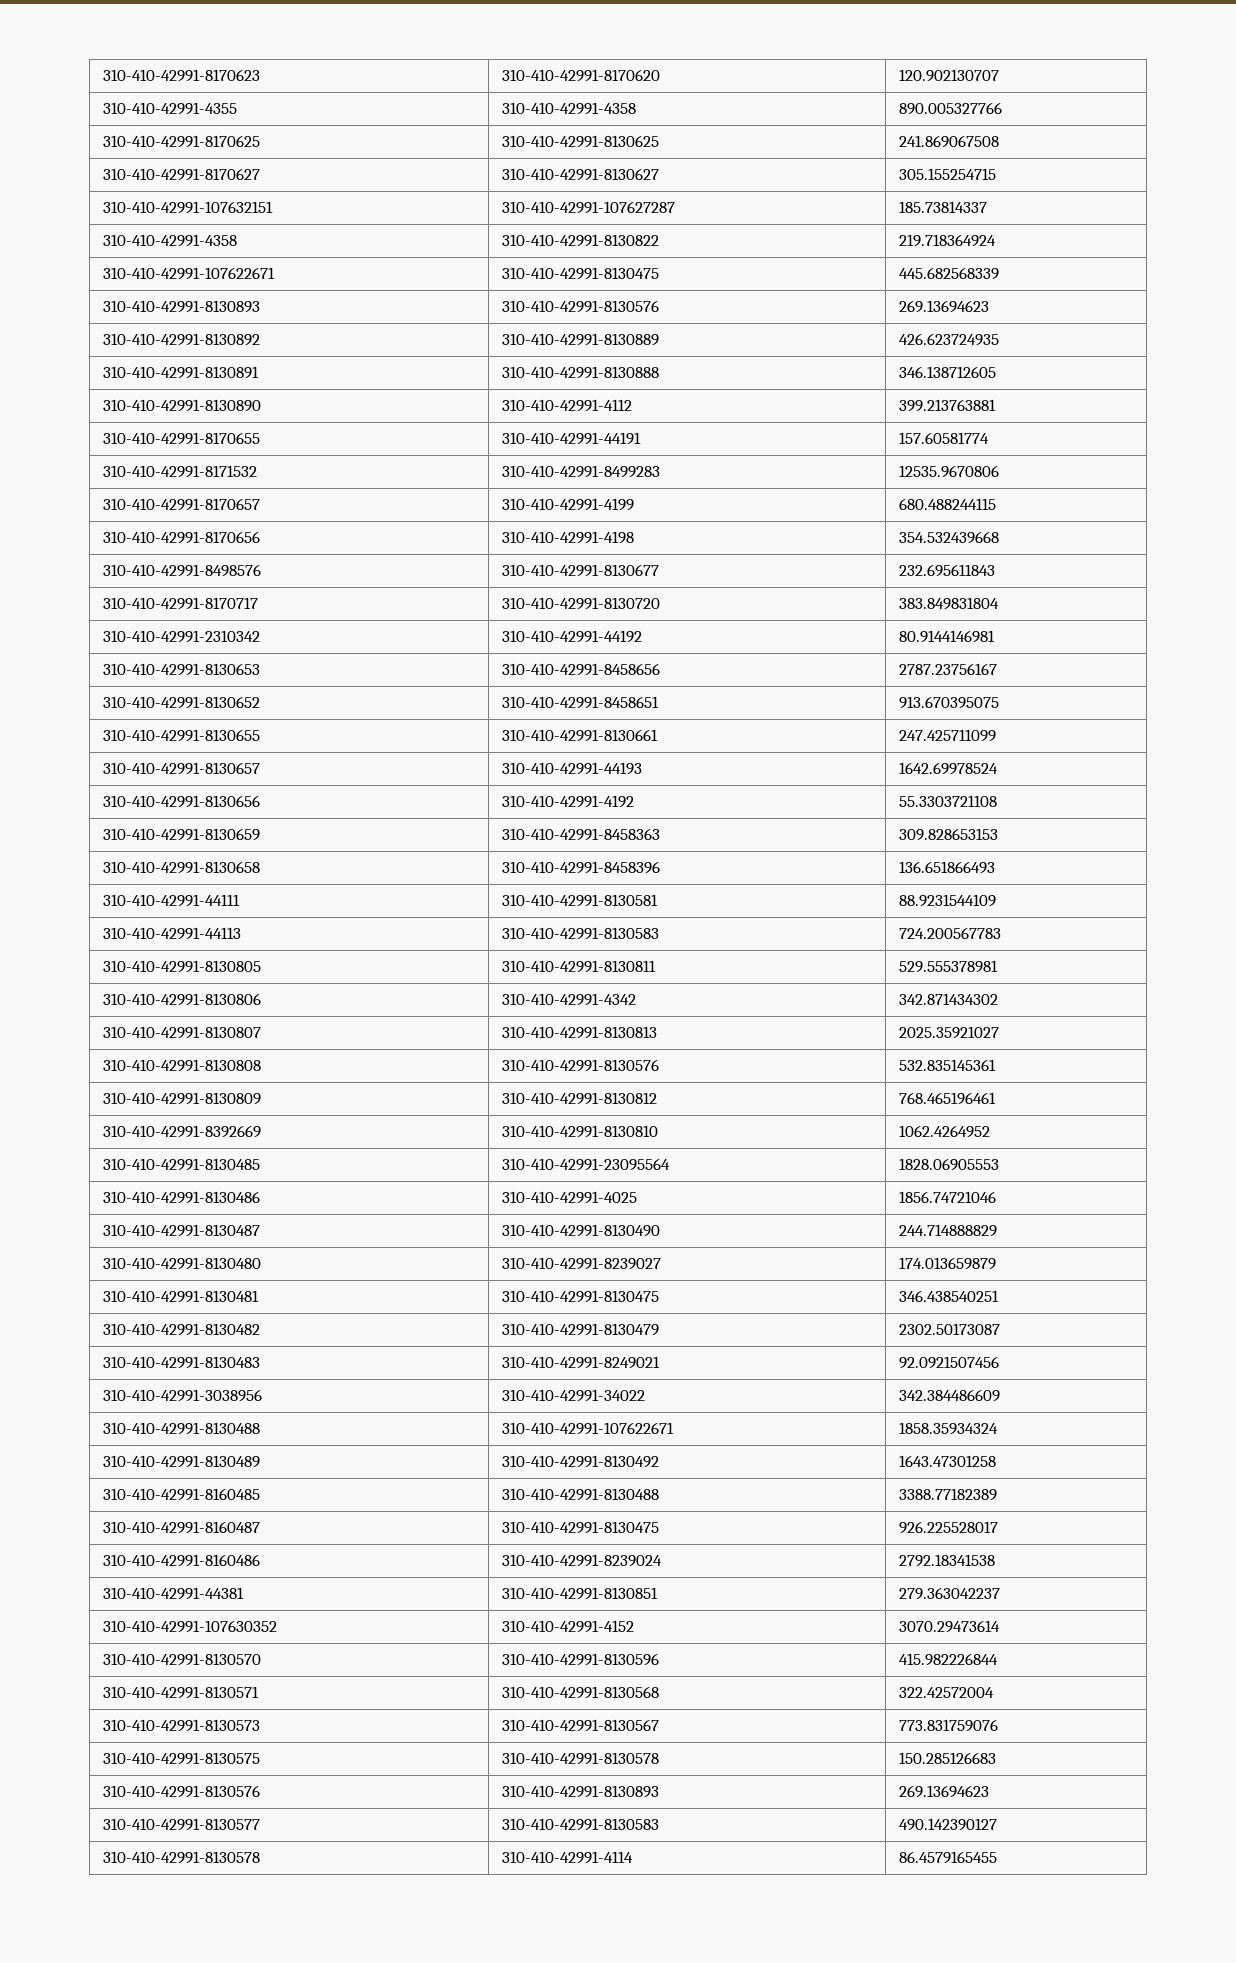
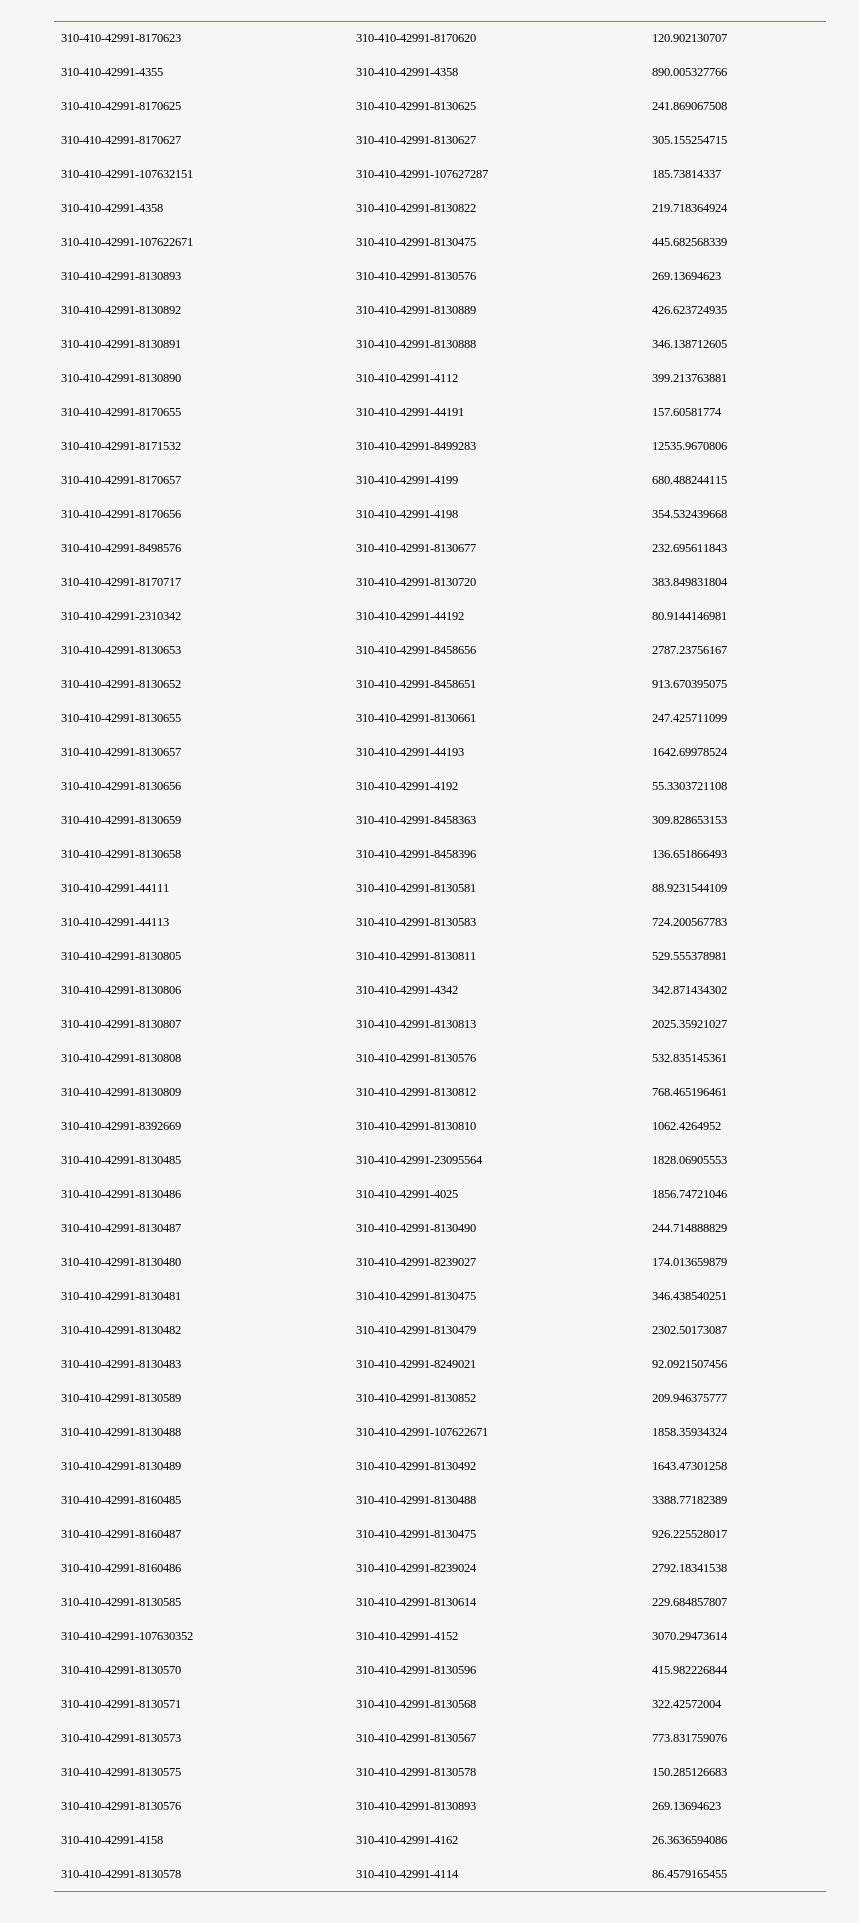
- 310-410-42991-3038956 | 310-410-42991-34022 | 342.384486609
+ 310-410-42991-8130589 | 310-410-42991-8130852 | 209.946375777
- 310-410-42991-44381 | 310-410-42991-8130851 | 279.363042237
+ 310-410-42991-8130585 | 310-410-42991-8130614 | 229.684857807
- 310-410-42991-8130577 | 310-410-42991-8130583 | 490.142390127
+ 310-410-42991-4158 | 310-410-42991-4162 | 26.3636594086

